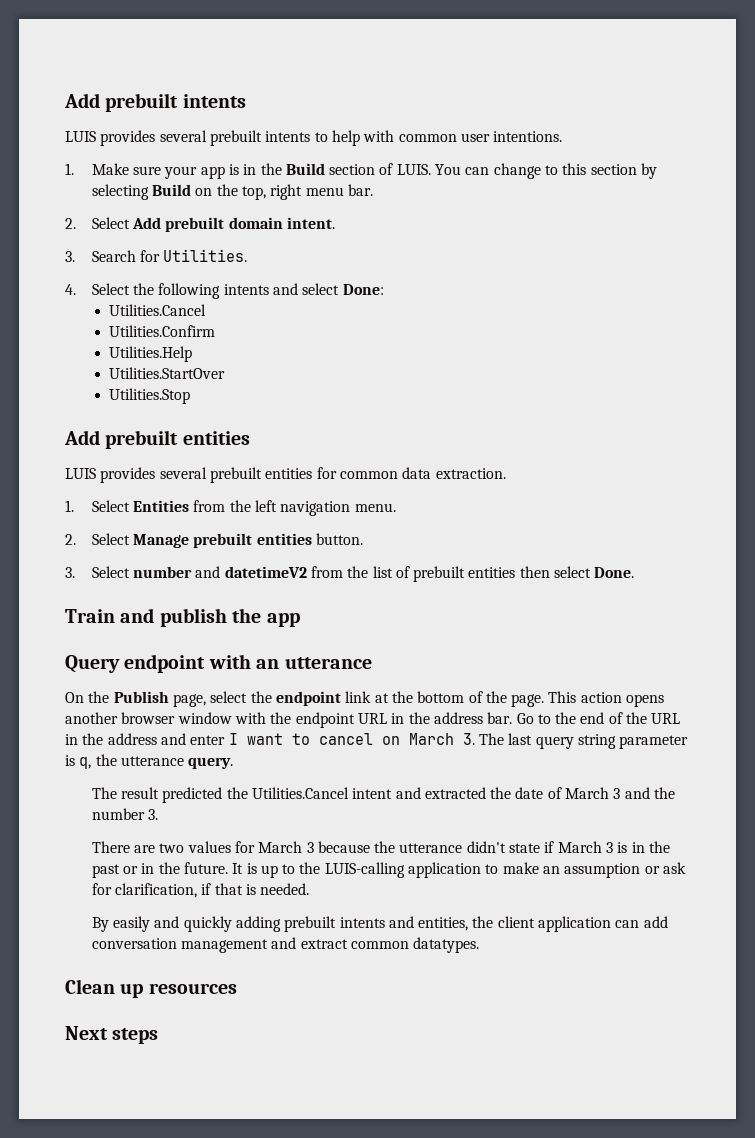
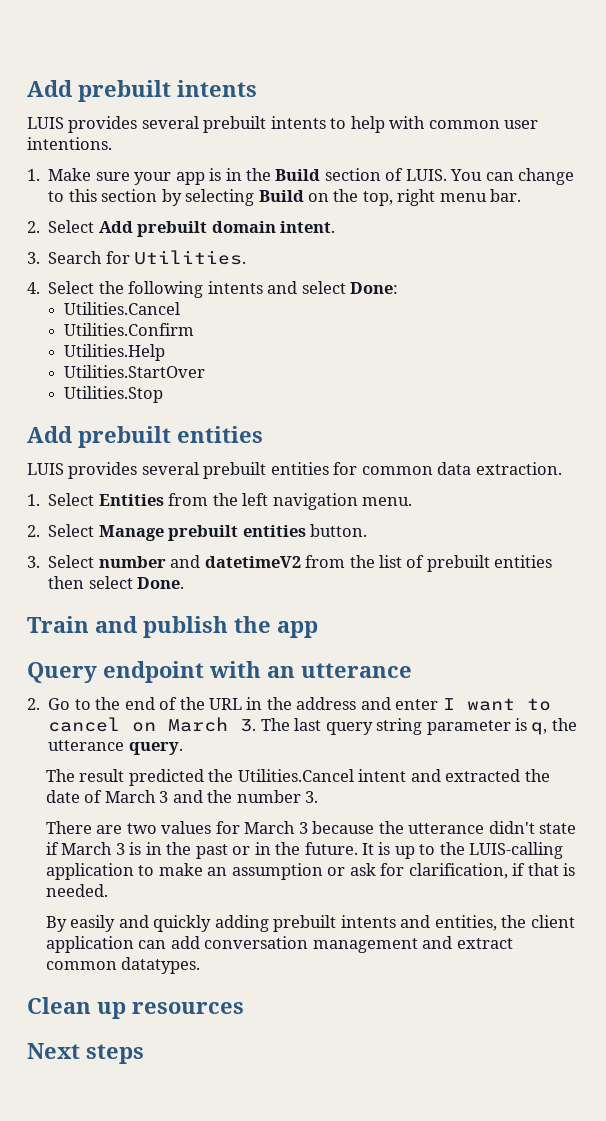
- On the Publish page, select the endpoint link at the bottom of the page. This action opens another browser window with the endpoint URL in the address bar. Go to the end of the URL in the address and enter I want to cancel on March 3. The last query string parameter is q, the utterance query.
+ 2. Go to the end of the URL in the address and enter I want to cancel on March 3. The last query string parameter is q, the utterance query.

